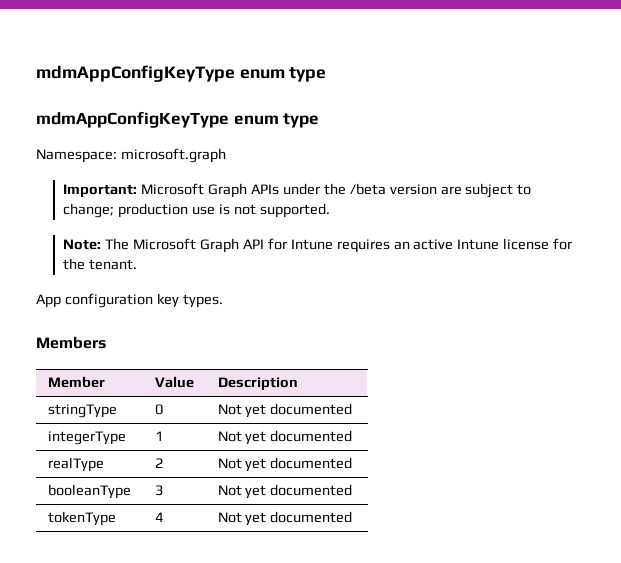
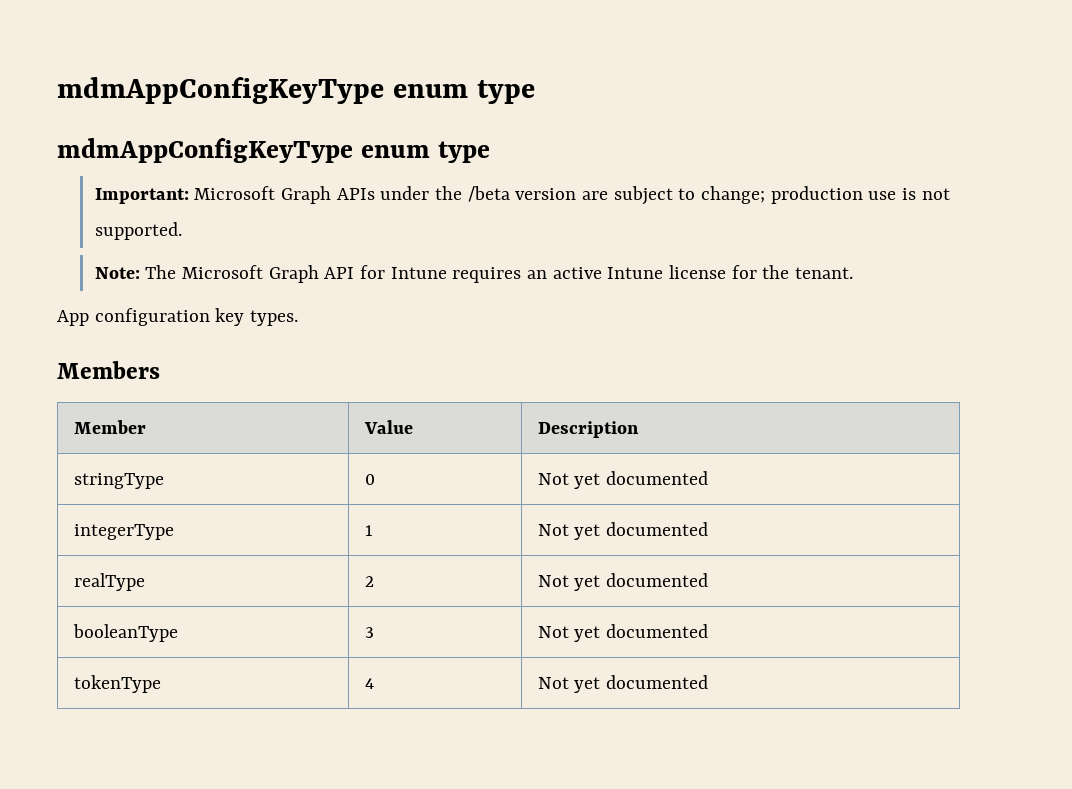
- Namespace: microsoft.graph

